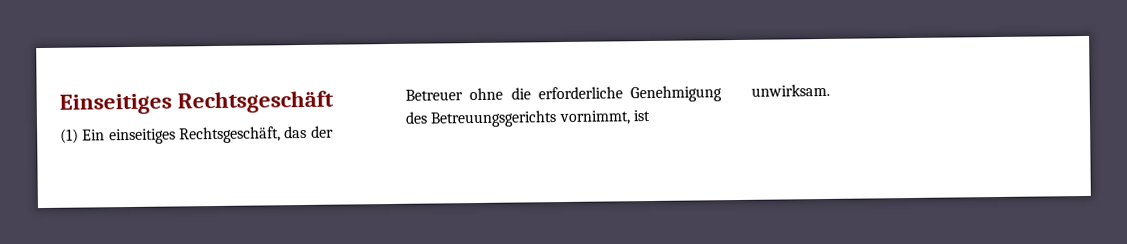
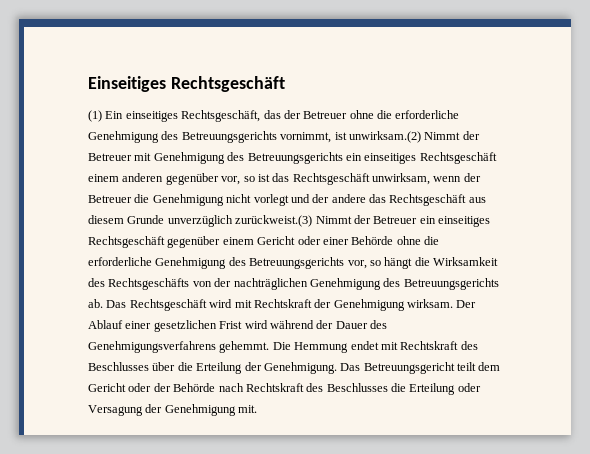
- (1) Ein einseitiges Rechtsgeschäft, das der Betreuer ohne die erforderliche Genehmigung des Betreuungsgerichts vornimmt, ist unwirksam.
+ (1) Ein einseitiges Rechtsgeschäft, das der Betreuer ohne die erforderliche Genehmigung des Betreuungsgerichts vornimmt, ist unwirksam.(2) Nimmt der Betreuer mit Genehmigung des Betreuungsgerichts ein einseitiges Rechtsgeschäft einem anderen gegenüber vor, so ist das Rechtsgeschäft unwirksam, wenn der Betreuer die Genehmigung nicht vorlegt und der andere das Rechtsgeschäft aus diesem Grunde unverzüglich zurückweist.(3) Nimmt der Betreuer ein einseitiges Rechtsgeschäft gegenüber einem Gericht oder einer Behörde ohne die erforderliche Genehmigung des Betreuungsgerichts vor, so hängt die Wirksamkeit des Rechtsgeschäfts von der nachträglichen Genehmigung des Betreuungsgerichts ab. Das Rechtsgeschäft wird mit Rechtskraft der Genehmigung wirksam. Der Ablauf einer gesetzlichen Frist wird während der Dauer des Genehmigungsverfahrens gehemmt. Die Hemmung endet mit Rechtskraft des Beschlusses über die Erteilung der Genehmigung. Das Betreuungsgericht teilt dem Gericht oder der Behörde nach Rechtskraft des Beschlusses die Erteilung oder Versagung der Genehmigung mit.

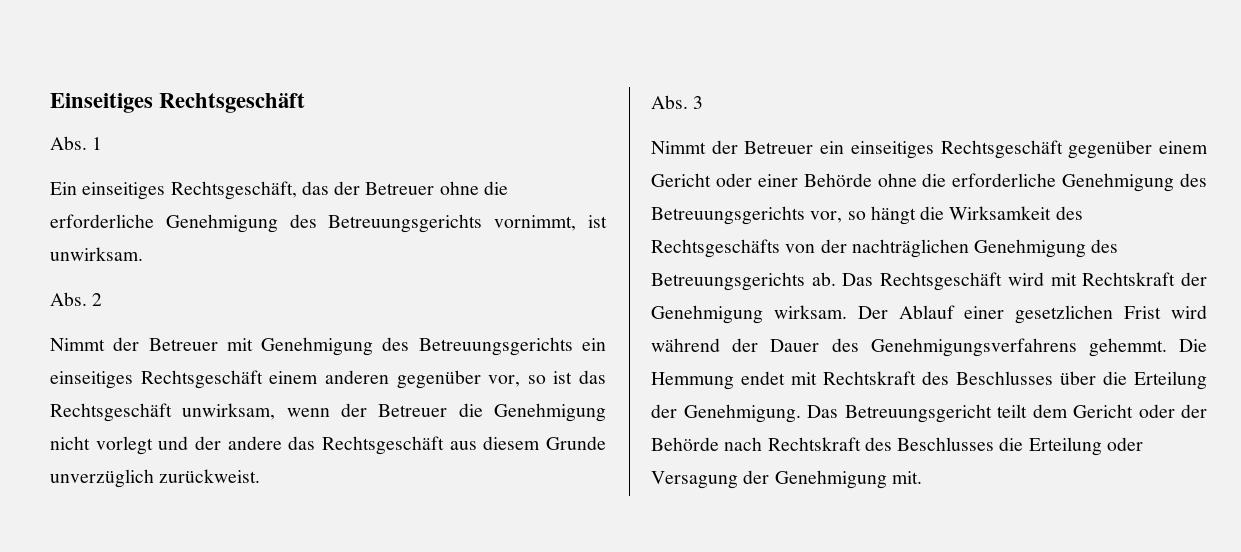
- (1) Ein einseitiges Rechtsgeschäft, das der Betreuer ohne die erforderliche Genehmigung des Betreuungsgerichts vornimmt, ist unwirksam.(2) Nimmt der Betreuer mit Genehmigung des Betreuungsgerichts ein einseitiges Rechtsgeschäft einem anderen gegenüber vor, so ist das Rechtsgeschäft unwirksam, wenn der Betreuer die Genehmigung nicht vorlegt und der andere das Rechtsgeschäft aus diesem Grunde unverzüglich zurückweist.(3) Nimmt der Betreuer ein einseitiges Rechtsgeschäft gegenüber einem Gericht oder einer Behörde ohne die erforderliche Genehmigung des Betreuungsgerichts vor, so hängt die Wirksamkeit des Rechtsgeschäfts von der nachträglichen Genehmigung des Betreuungsgerichts ab.
+ Abs. 1
+ Ein einseitiges Rechtsgeschäft, das der Betreuer ohne die erforderliche Genehmigung des Betreuungsgerichts vornimmt, ist unwirksam.
+ Abs. 2
+ Nimmt der Betreuer mit Genehmigung des Betreuungsgerichts ein einseitiges Rechtsgeschäft einem anderen gegenüber vor, so ist das Rechtsgeschäft unwirksam, wenn der Betreuer die Genehmigung nicht vorlegt und der andere das Rechtsgeschäft aus diesem Grunde unverzüglich zurückweist.
+ Abs. 3
+ Nimmt der Betreuer ein einseitiges Rechtsgeschäft gegenüber einem Gericht oder einer Behörde ohne die erforderliche Genehmigung des Betreuungsgerichts vor, so hängt die Wirksamkeit des Rechtsgeschäfts von der nachträglichen Genehmigung des Betreuungsgerichts ab.

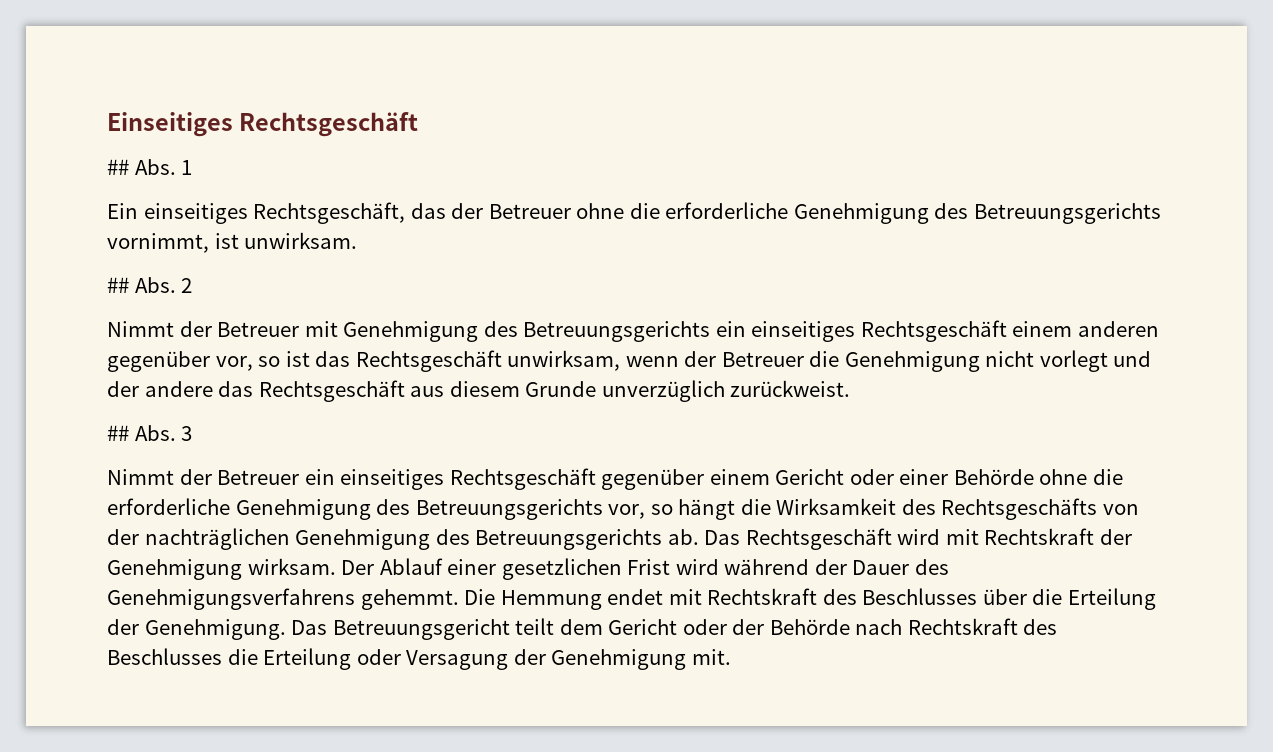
- Abs. 1
+ ## Abs. 1
- Abs. 2
+ ## Abs. 2
- Abs. 3
+ ## Abs. 3

